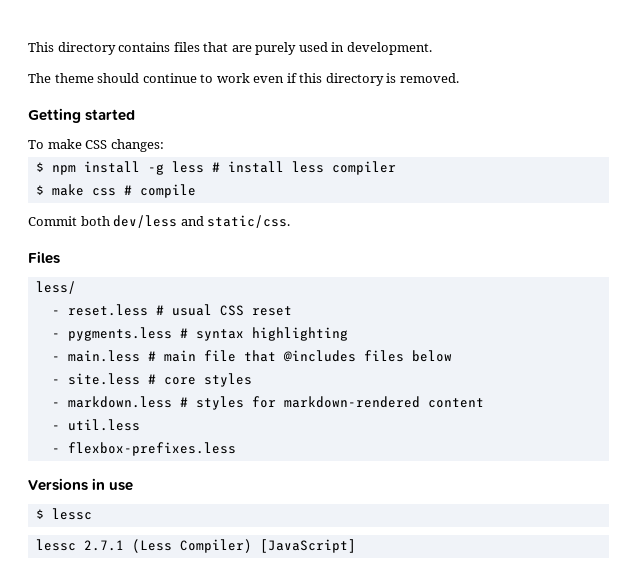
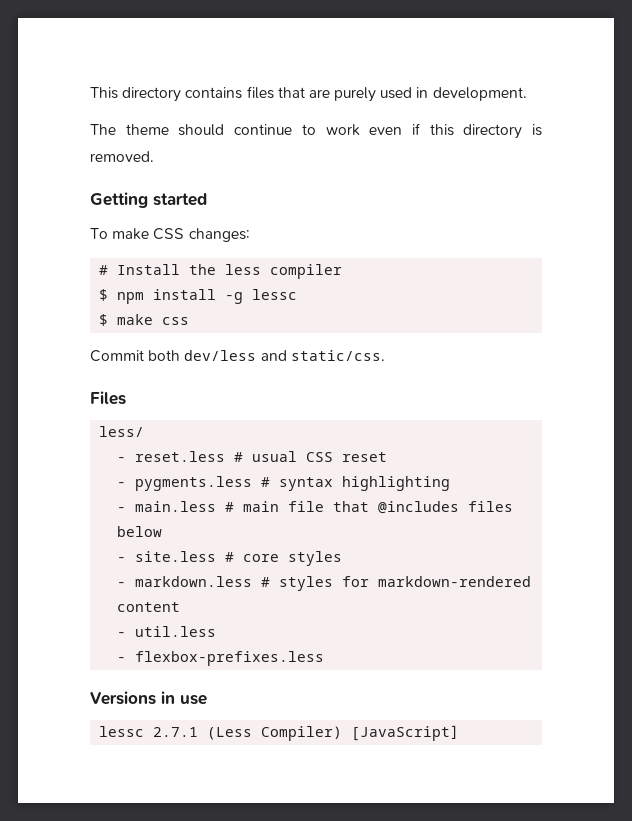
+ # Install the less compiler
- $ npm install -g less # install less compiler
+ $ npm install -g lessc
- $ make css # compile
+ $ make css
- $ lessc

